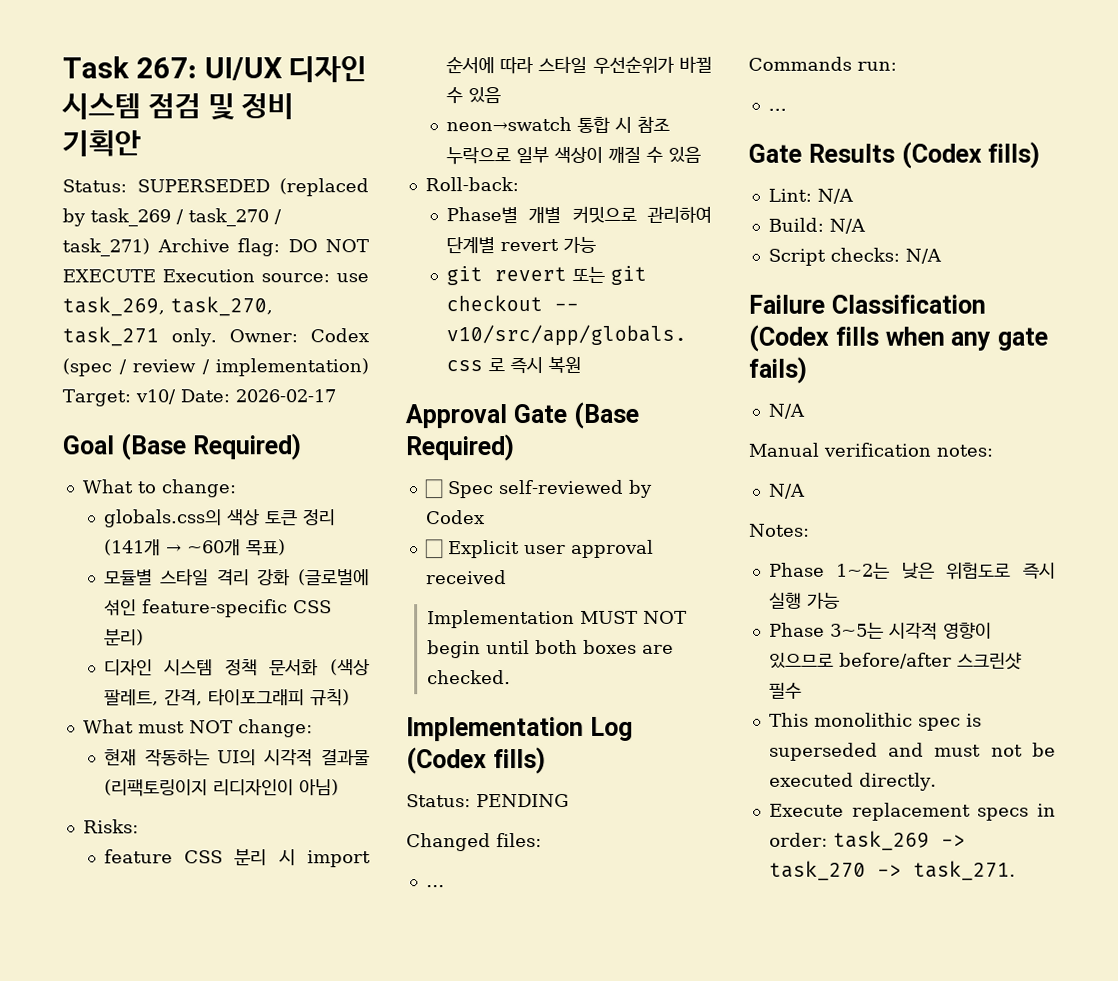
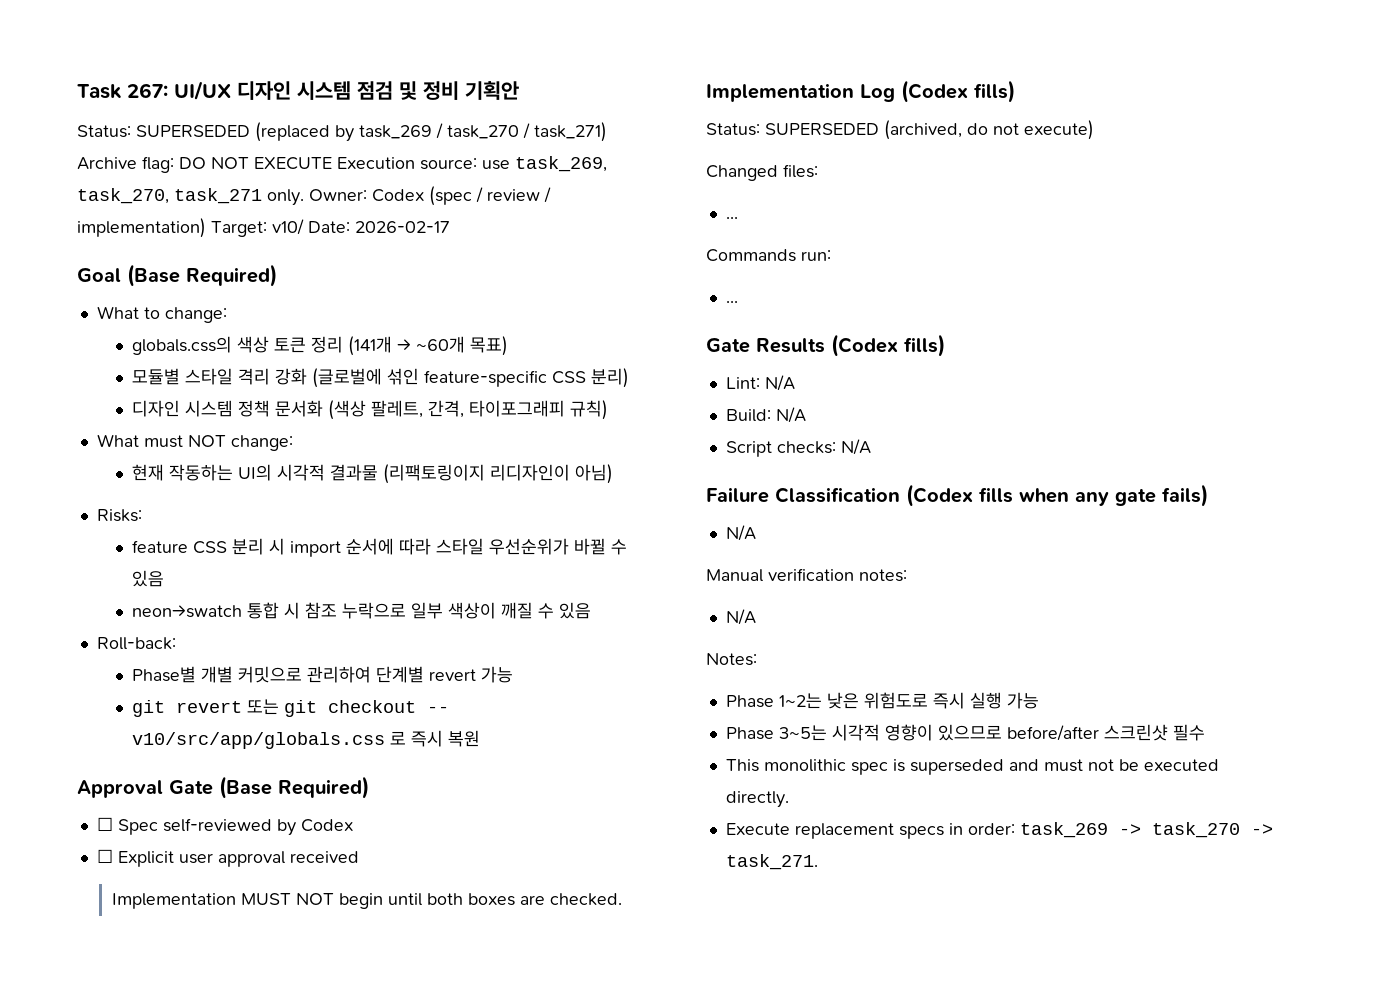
- Status: PENDING
+ Status: SUPERSEDED (archived, do not execute)

